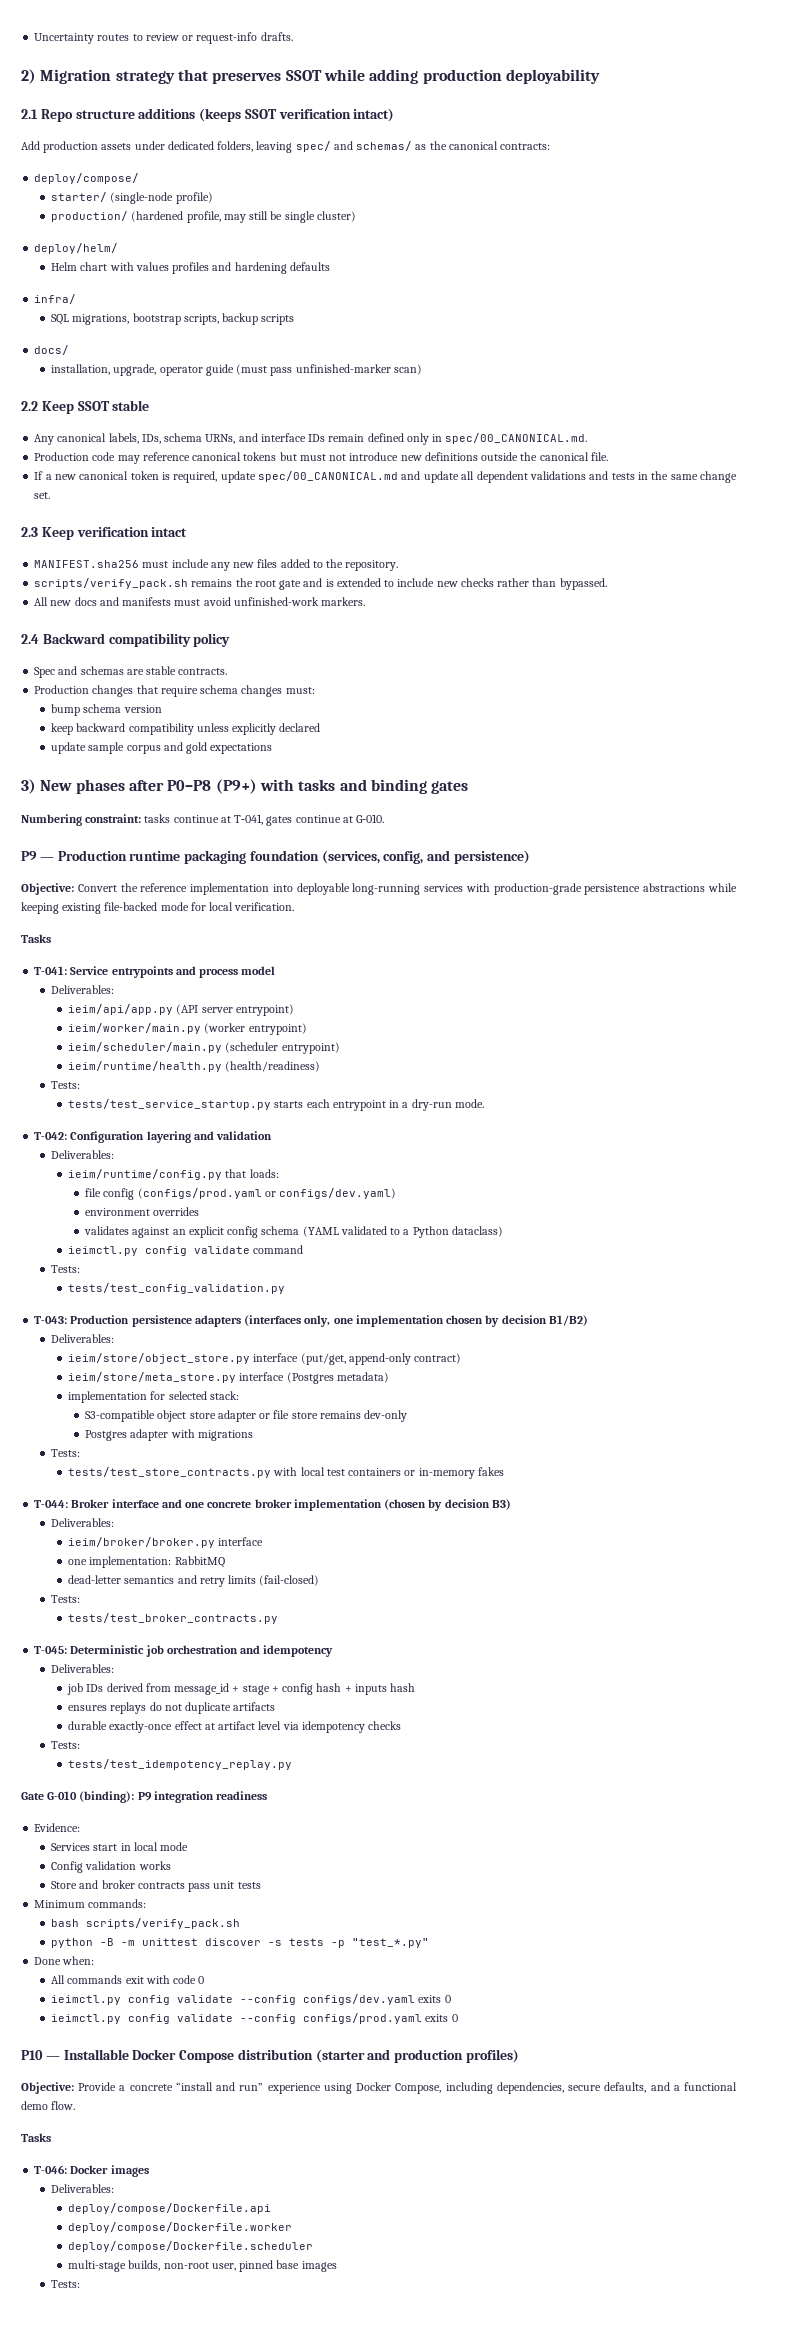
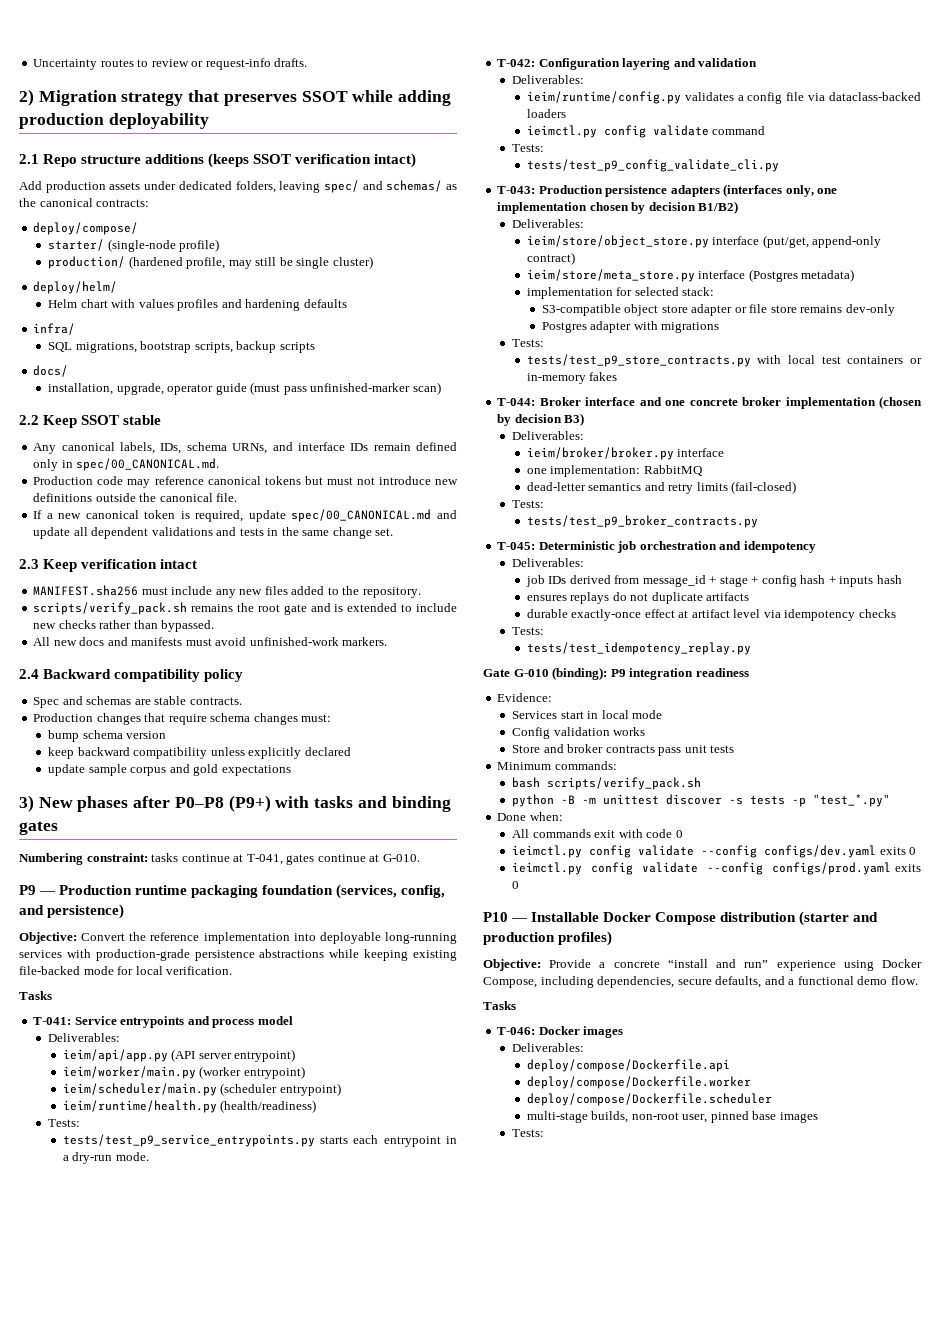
- tests/test_service_startup.py starts each entrypoint in a dry-run mode.
+ tests/test_p9_service_entrypoints.py starts each entrypoint in a dry-run mode.
- ieim/runtime/config.py that loads:
- file config (configs/prod.yaml or configs/dev.yaml)
- environment overrides
- validates against an explicit config schema (YAML validated to a Python dataclass)
+ ieim/runtime/config.py validates a config file via dataclass-backed loaders
- tests/test_config_validation.py
+ tests/test_p9_config_validate_cli.py
- tests/test_store_contracts.py with local test containers or in-memory fakes
+ tests/test_p9_store_contracts.py with local test containers or in-memory fakes
- tests/test_broker_contracts.py
+ tests/test_p9_broker_contracts.py

